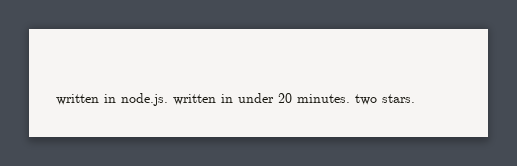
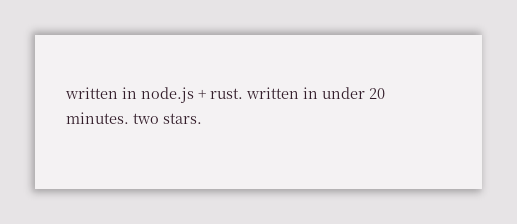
- written in node.js. written in under 20 minutes. two stars.
+ written in node.js + rust. written in under 20 minutes. two stars.

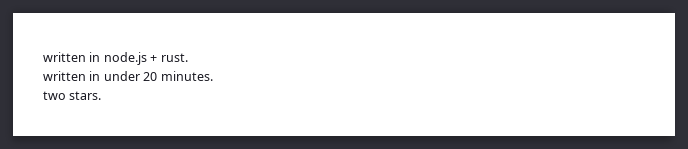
- written in node.js + rust. written in under 20 minutes. two stars.
+ written in node.js + rust.
+ written in under 20 minutes.
+ two stars.

